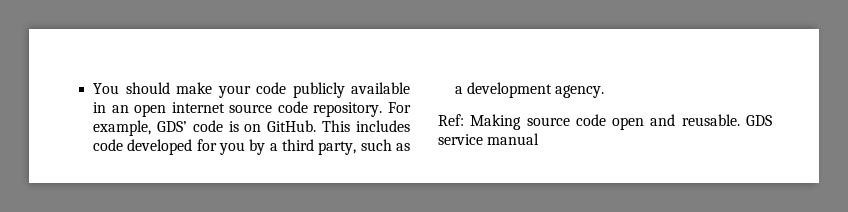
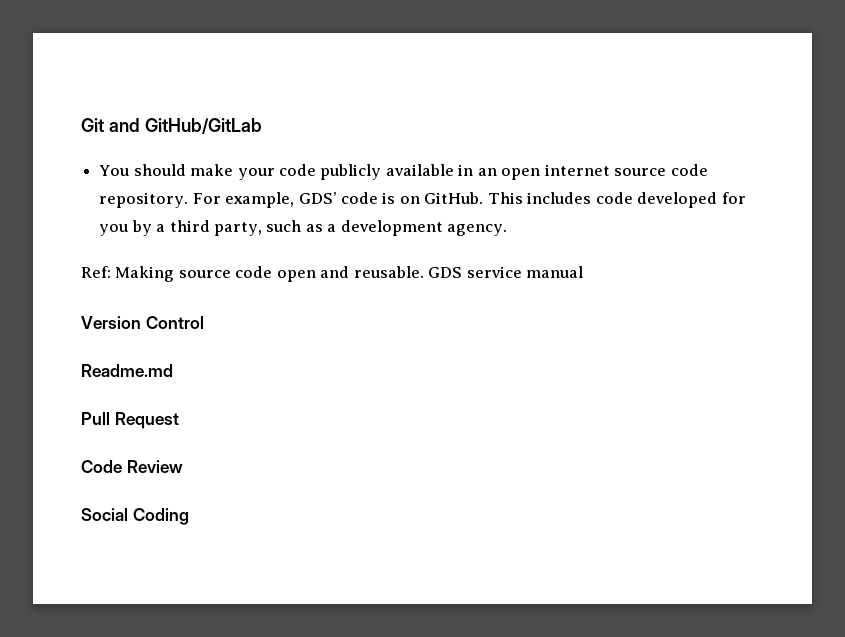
+ Git and GitHub/GitLab
+ Version Control
+ Readme.md
+ Pull Request
+ Code Review
+ Social Coding

